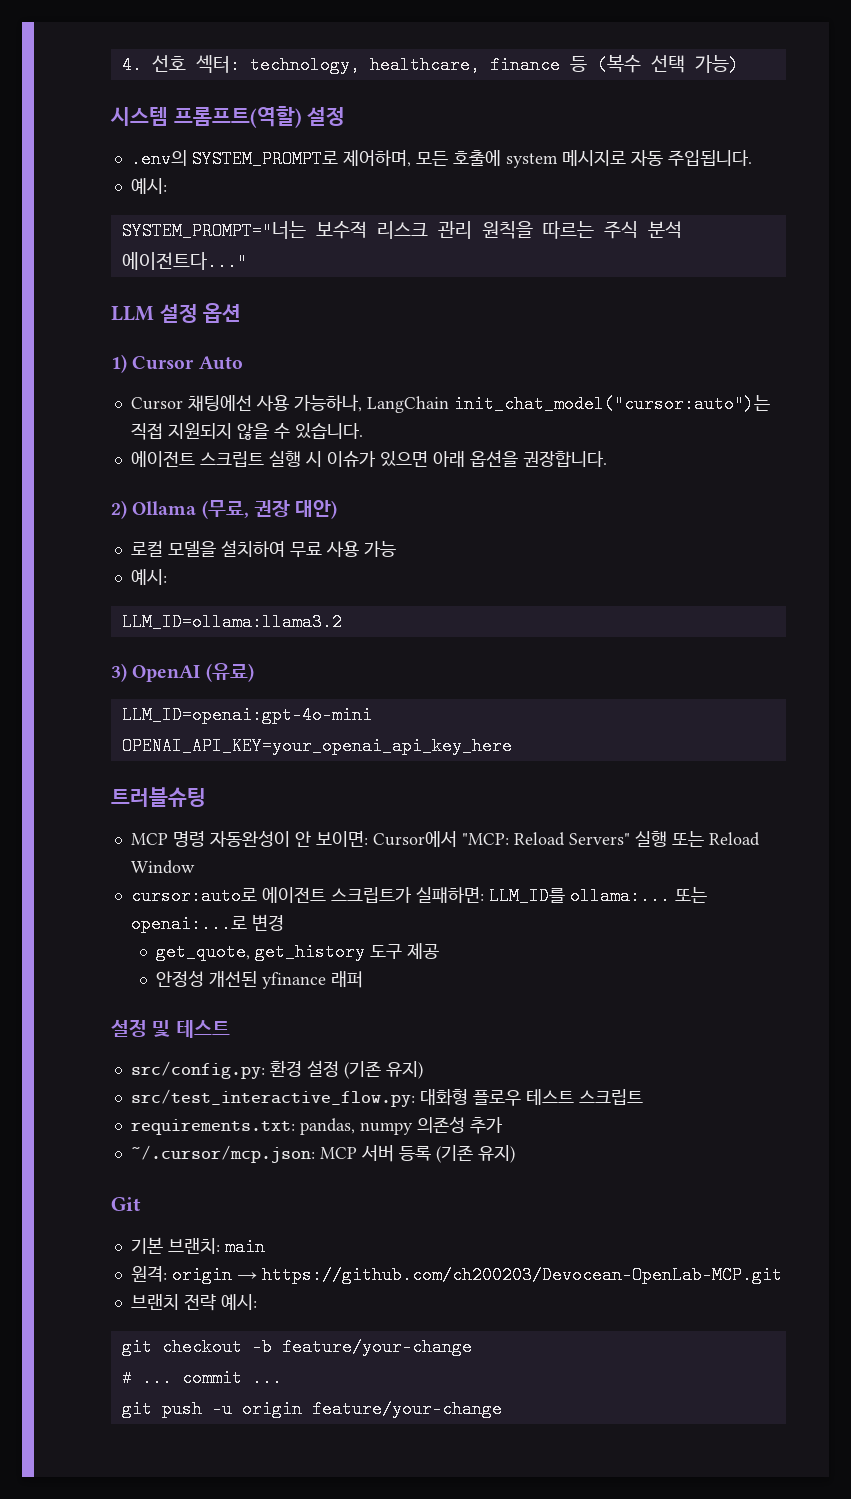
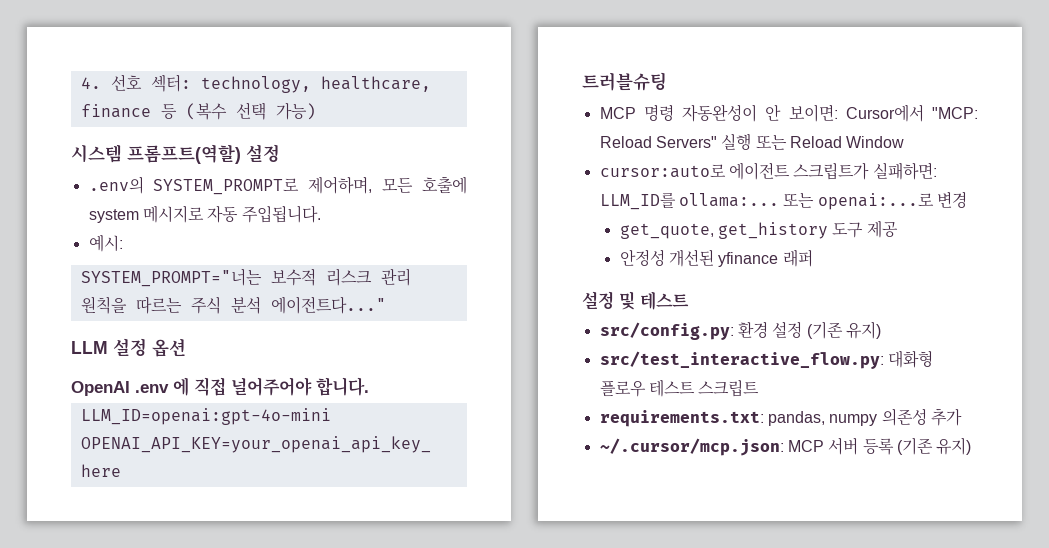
- 1) Cursor Auto
- Cursor 채팅에선 사용 가능하나, LangChain init_chat_model("cursor:auto")는 직접 지원되지 않을 수 있습니다.
- 에이전트 스크립트 실행 시 이슈가 있으면 아래 옵션을 권장합니다.
- 2) Ollama (무료, 권장 대안)
- 로컬 모델을 설치하여 무료 사용 가능
- 예시:
- LLM_ID=ollama:llama3.2
- 3) OpenAI (유료)
+ OpenAI .env 에 직접 널어주어야 합니다.
- Git
- 기본 브랜치: main
- 원격: origin → https://github.com/ch200203/Devocean-OpenLab-MCP.git
- 브랜치 전략 예시:
- git checkout -b feature/your-change
- # ... commit ...
- git push -u origin feature/your-change

